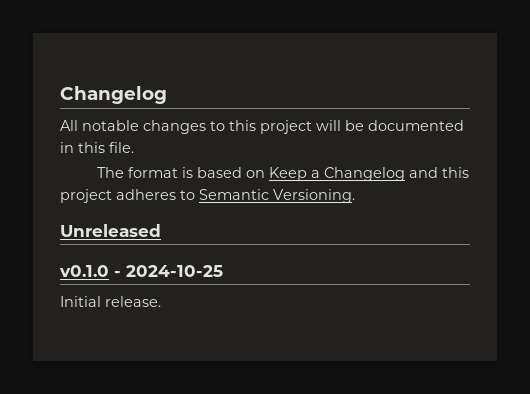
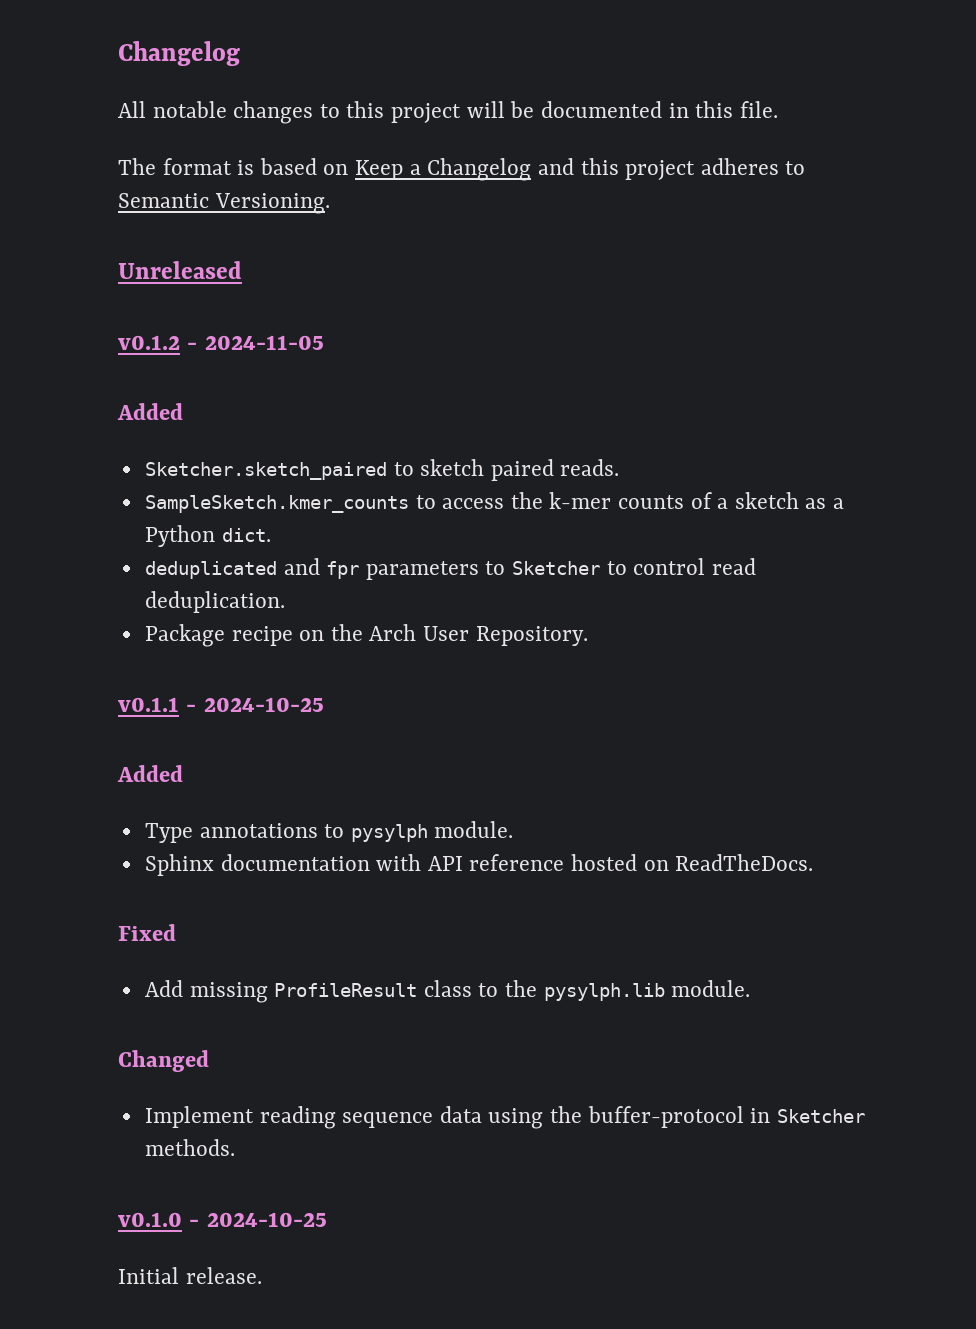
+ v0.1.2 - 2024-11-05
+ Added
+ Sketcher.sketch_paired to sketch paired reads.
+ SampleSketch.kmer_counts to access the k-mer counts of a sketch as a Python dict.
+ deduplicated and fpr parameters to Sketcher to control read deduplication.
+ Package recipe on the Arch User Repository.
+ v0.1.1 - 2024-10-25
+ Added
+ Type annotations to pysylph module.
+ Sphinx documentation with API reference hosted on ReadTheDocs.
+ Fixed
+ Add missing ProfileResult class to the pysylph.lib module.
+ Changed
+ Implement reading sequence data using the buffer-protocol in Sketcher methods.

